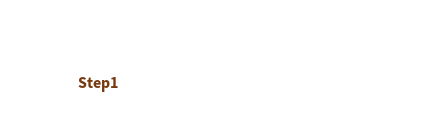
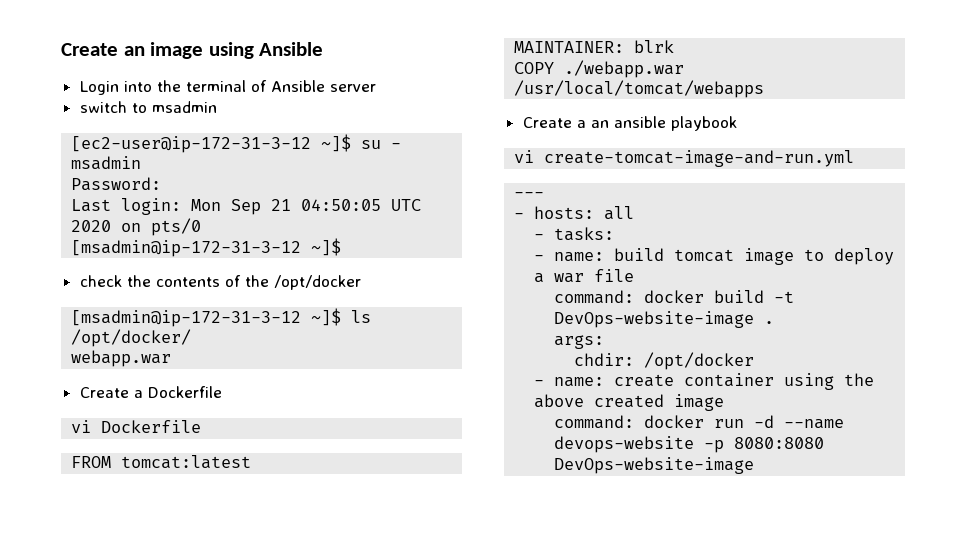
- Step1
+ Create an image using Ansible
+ Login into the terminal of Ansible server
+ switch to msadmin
+ [ec2-user@ip-172-31-3-12 ~]$ su - msadmin
+ Password:
+ Last login: Mon Sep 21 04:50:05 UTC 2020 on pts/0
+ [msadmin@ip-172-31-3-12 ~]$
+ check the contents of the /opt/docker
+ [msadmin@ip-172-31-3-12 ~]$ ls /opt/docker/
+ webapp.war
+ Create a Dockerfile
+ vi Dockerfile
+ FROM tomcat:latest
+ MAINTAINER: blrk
+ COPY ./webapp.war /usr/local/tomcat/webapps
+ Create a an ansible playbook
+ vi create-tomcat-image-and-run.yml
+ ---
+ - hosts: all
+ - tasks:
+ - name: build tomcat image to deploy a war file
+ command: docker build -t DevOps-website-image .
+ args:
+ chdir: /opt/docker
+ - name: create container using the above created image
+ command: docker run -d --name devops-website -p 8080:8080 DevOps-website-image

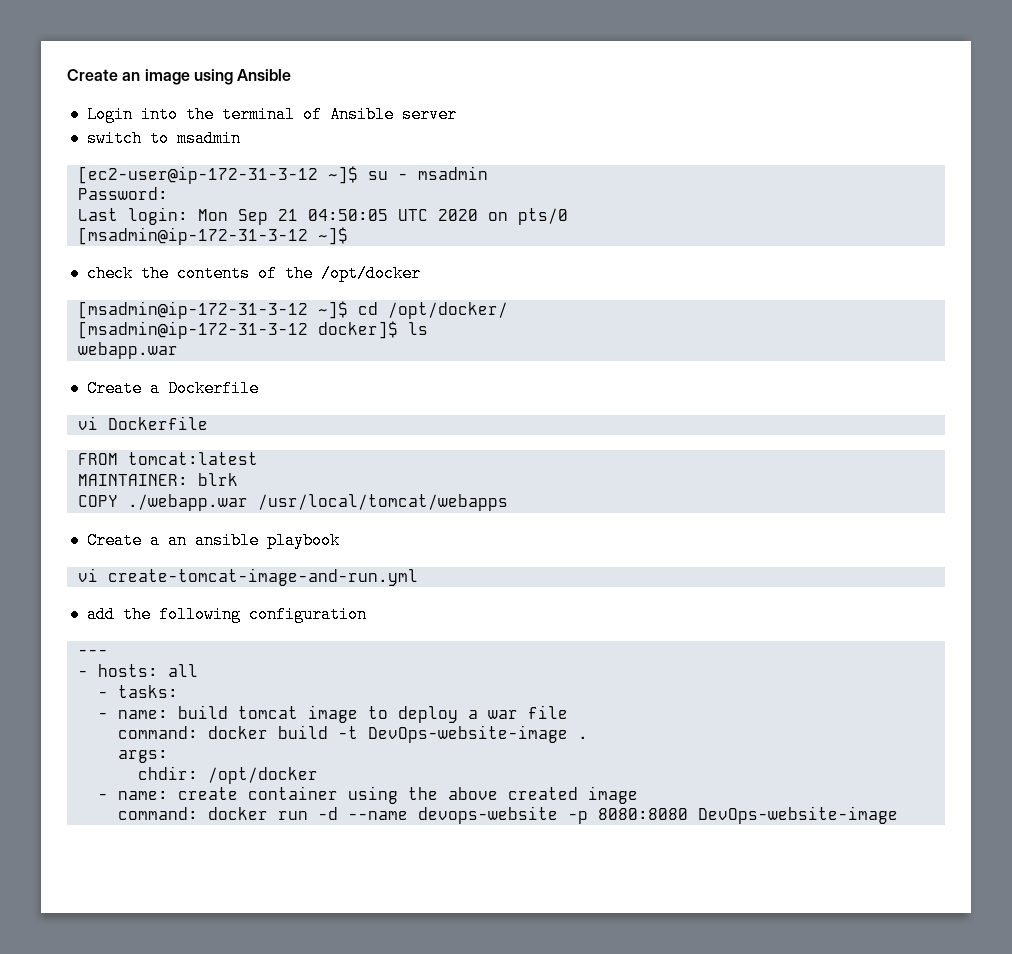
- [msadmin@ip-172-31-3-12 ~]$ ls /opt/docker/
+ [msadmin@ip-172-31-3-12 ~]$ cd /opt/docker/
+ [msadmin@ip-172-31-3-12 docker]$ ls
+ add the following configuration

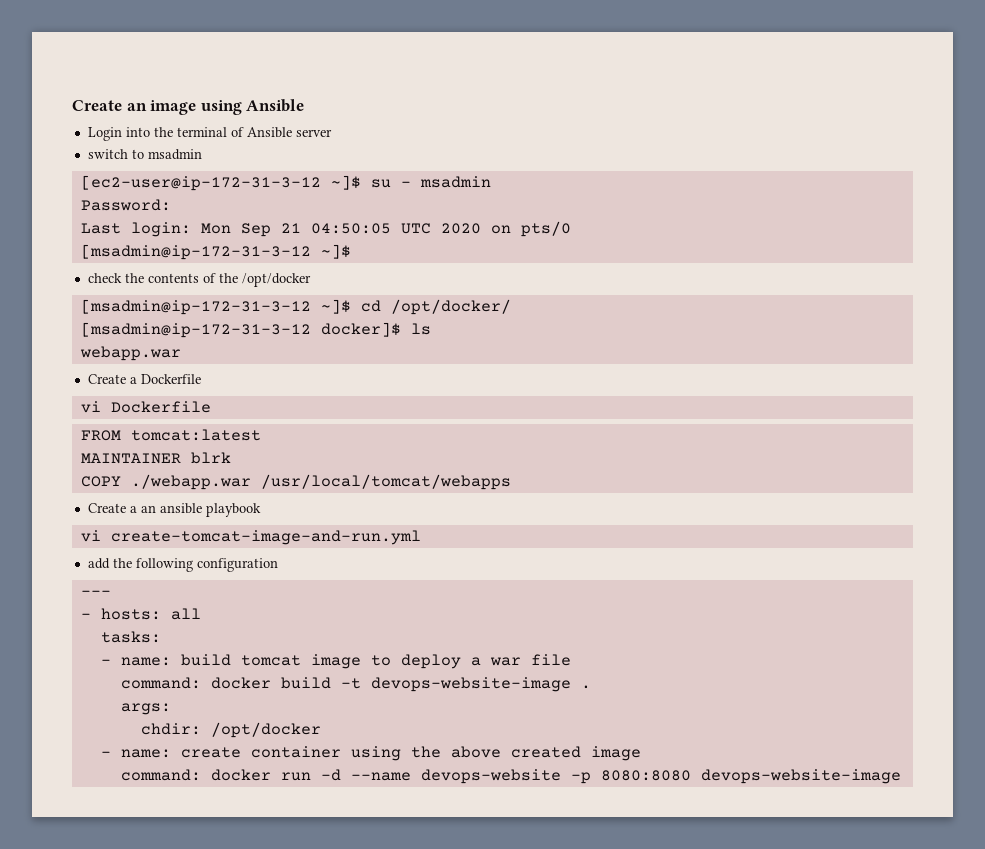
- MAINTAINER: blrk
+ MAINTAINER blrk
- - tasks:
+ tasks:
- command: docker build -t DevOps-website-image .
+ command: docker build -t devops-website-image .
- command: docker run -d --name devops-website -p 8080:8080 DevOps-website-image
+ command: docker run -d --name devops-website -p 8080:8080 devops-website-image

